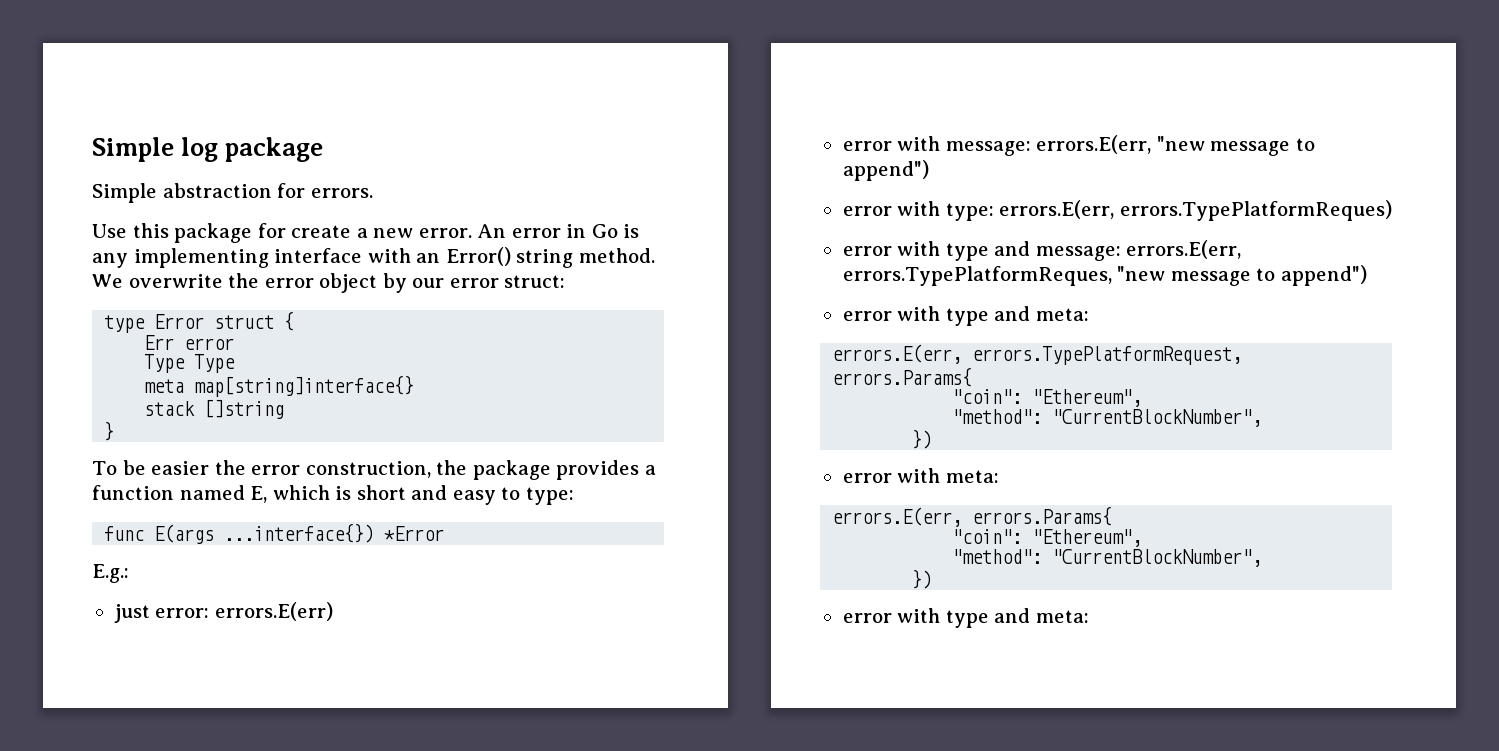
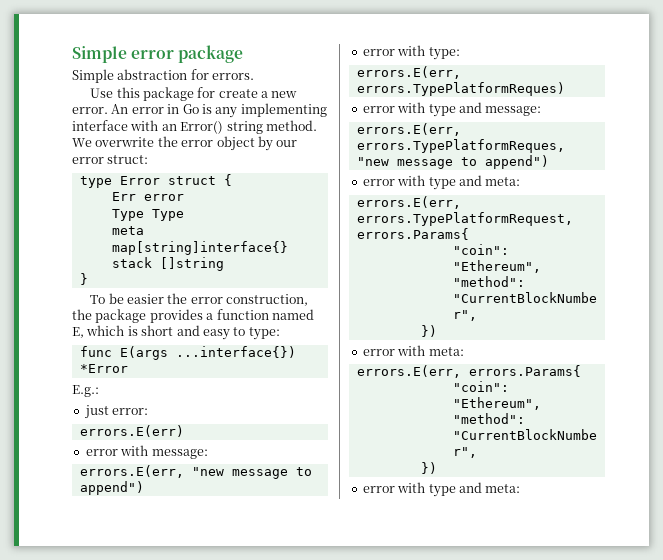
- Simple log package
+ Simple error package
- just error: errors.E(err)
+ just error:
+ errors.E(err)
- error with message: errors.E(err, "new message to append")
+ error with message:
+ errors.E(err, "new message to append")
- error with type: errors.E(err, errors.TypePlatformReques)
+ error with type:
+ errors.E(err, errors.TypePlatformReques)
- error with type and message: errors.E(err, errors.TypePlatformReques, "new message to append")
+ error with type and message:
+ errors.E(err, errors.TypePlatformReques, "new message to append")

